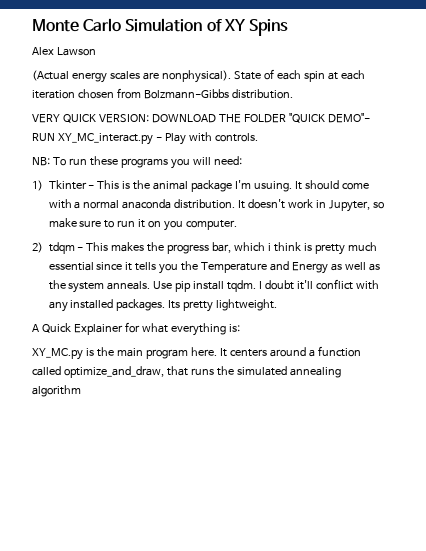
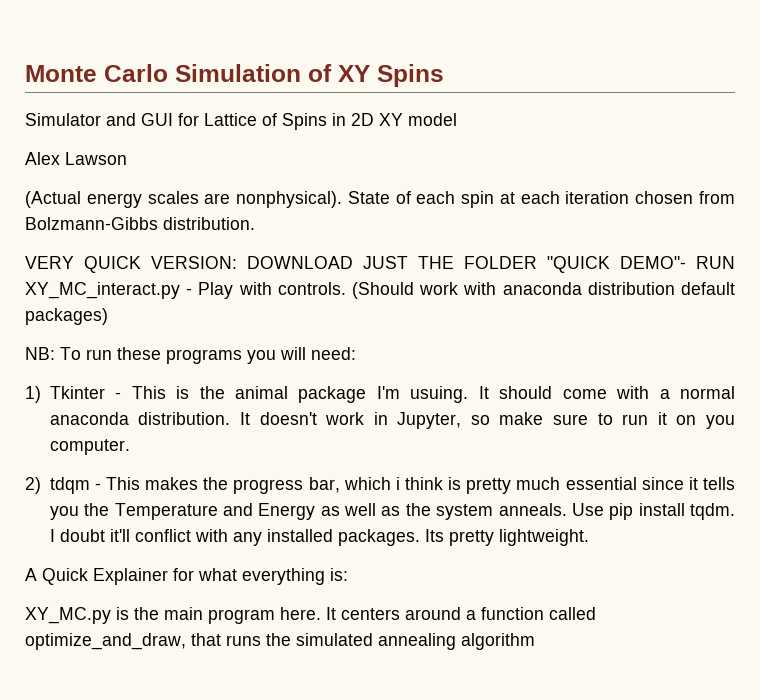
+ Simulator and GUI for Lattice of Spins in 2D XY model
- VERY QUICK VERSION: DOWNLOAD THE FOLDER "QUICK DEMO"- RUN XY_MC_interact.py - Play with controls.
+ VERY QUICK VERSION: DOWNLOAD JUST THE FOLDER "QUICK DEMO"- RUN XY_MC_interact.py - Play with controls. (Should work with anaconda distribution default packages)

